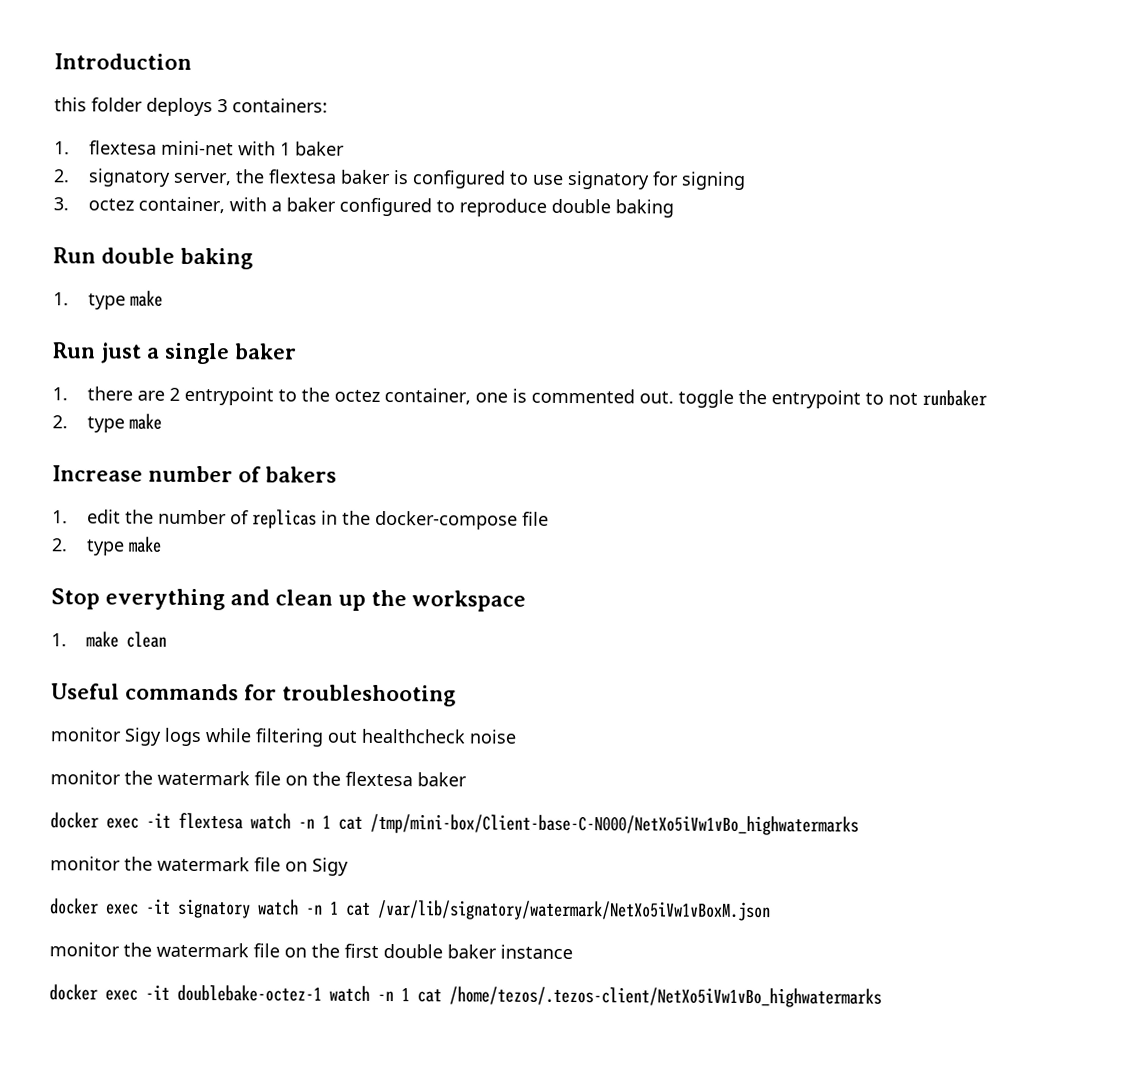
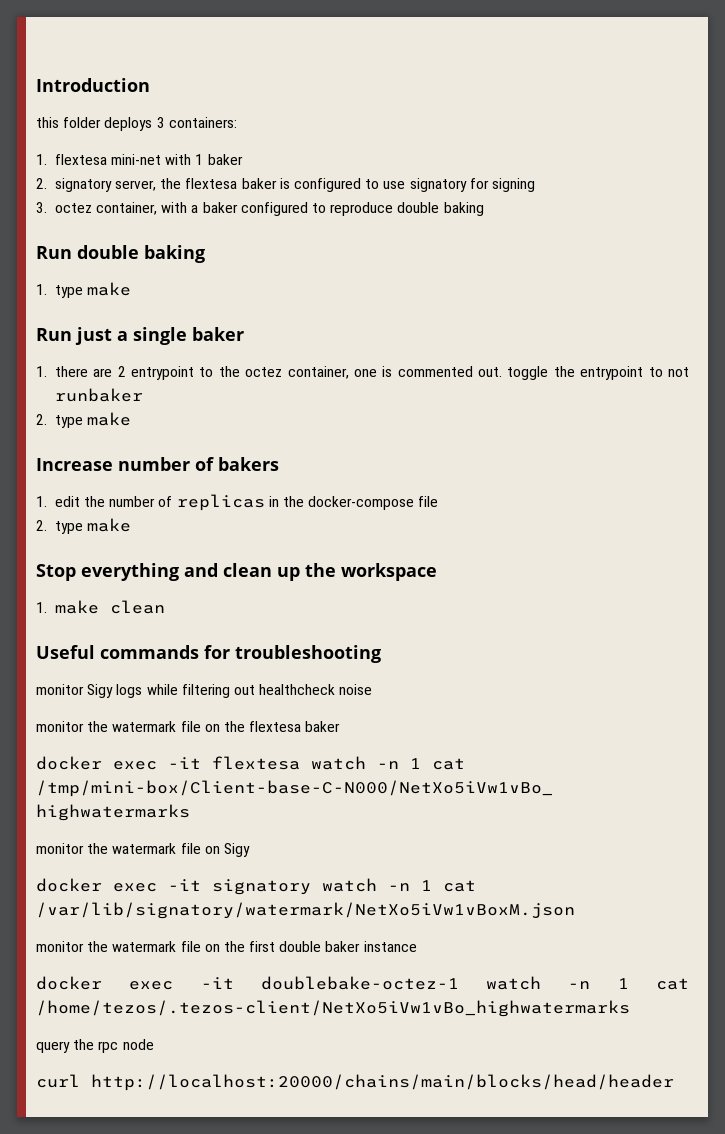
+ query the rpc node
+ curl http://localhost:20000/chains/main/blocks/head/header

